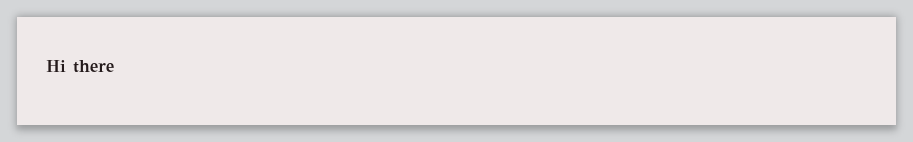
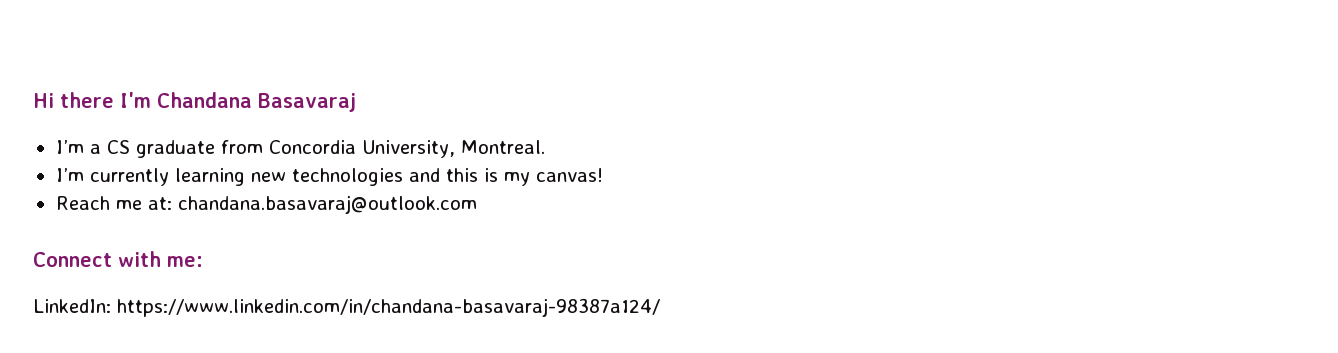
- Hi there
+ Hi there I'm Chandana Basavaraj
+ I’m a CS graduate from Concordia University, Montreal.
+ I’m currently learning new technologies and this is my canvas!
+ Reach me at: chandana.basavaraj@outlook.com
+ Connect with me:
+ LinkedIn: https://www.linkedin.com/in/chandana-basavaraj-98387a124/

